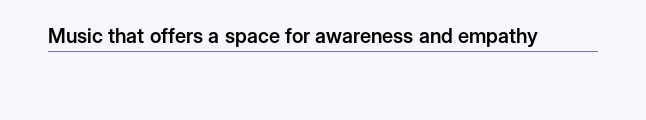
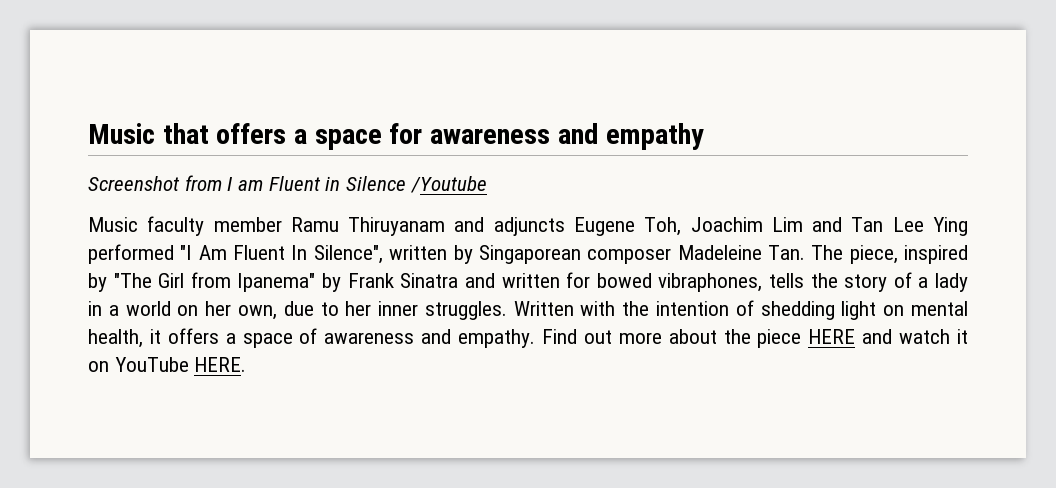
+ Screenshot from I am Fluent in Silence /Youtube
+ Music faculty member Ramu Thiruyanam and adjuncts Eugene Toh, Joachim Lim and Tan Lee Ying performed "I Am Fluent In Silence", written by Singaporean composer Madeleine Tan. The piece, inspired by "The Girl from Ipanema" by Frank Sinatra and written for bowed vibraphones, tells the story of a lady in a world on her own, due to her inner struggles. Written with the intention of shedding light on mental health, it offers a space of awareness and empathy. Find out more about the piece HERE and watch it on YouTube HERE.

